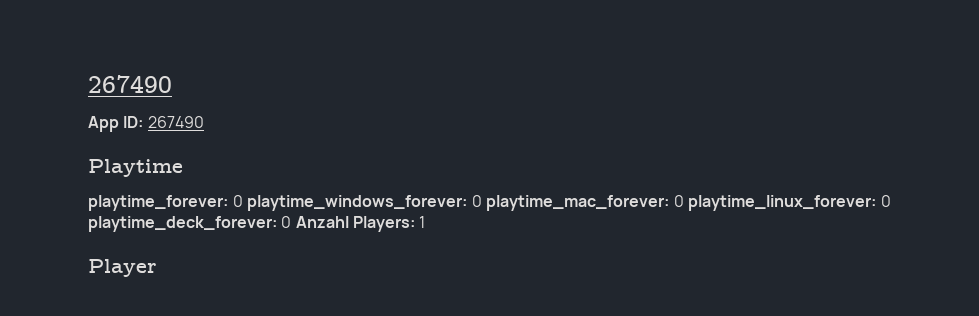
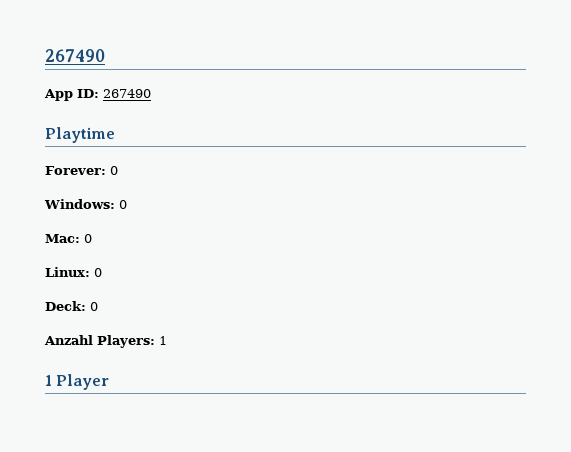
- playtime_forever: 0 playtime_windows_forever: 0 playtime_mac_forever: 0 playtime_linux_forever: 0 playtime_deck_forever: 0 Anzahl Players: 1
+ Forever: 0
+ Windows: 0
+ Mac: 0
+ Linux: 0
+ Deck: 0
+ Anzahl Players: 1
- Player
+ 1 Player

